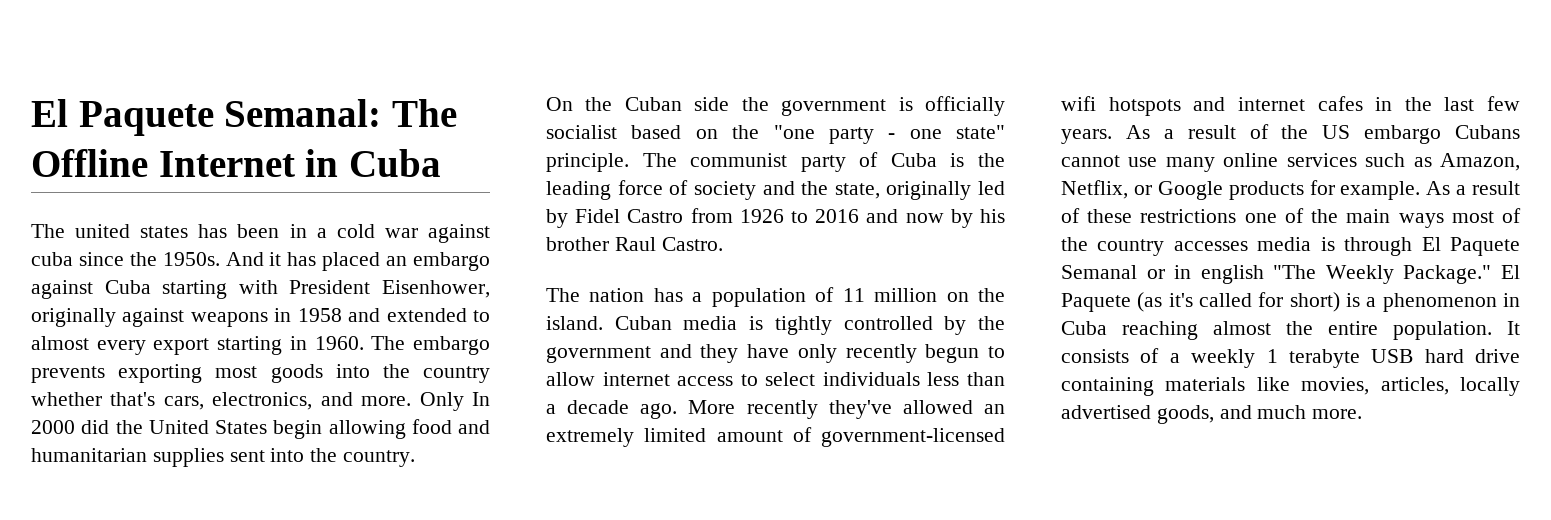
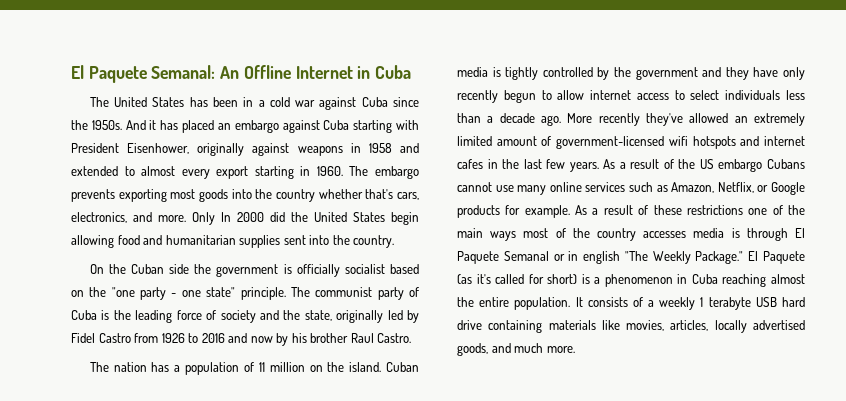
- El Paquete Semanal: The Offline Internet in Cuba
+ El Paquete Semanal: An Offline Internet in Cuba
- The united states has been in a cold war against cuba since the 1950s.
+ The United States has been in a cold war against Cuba since the 1950s.

